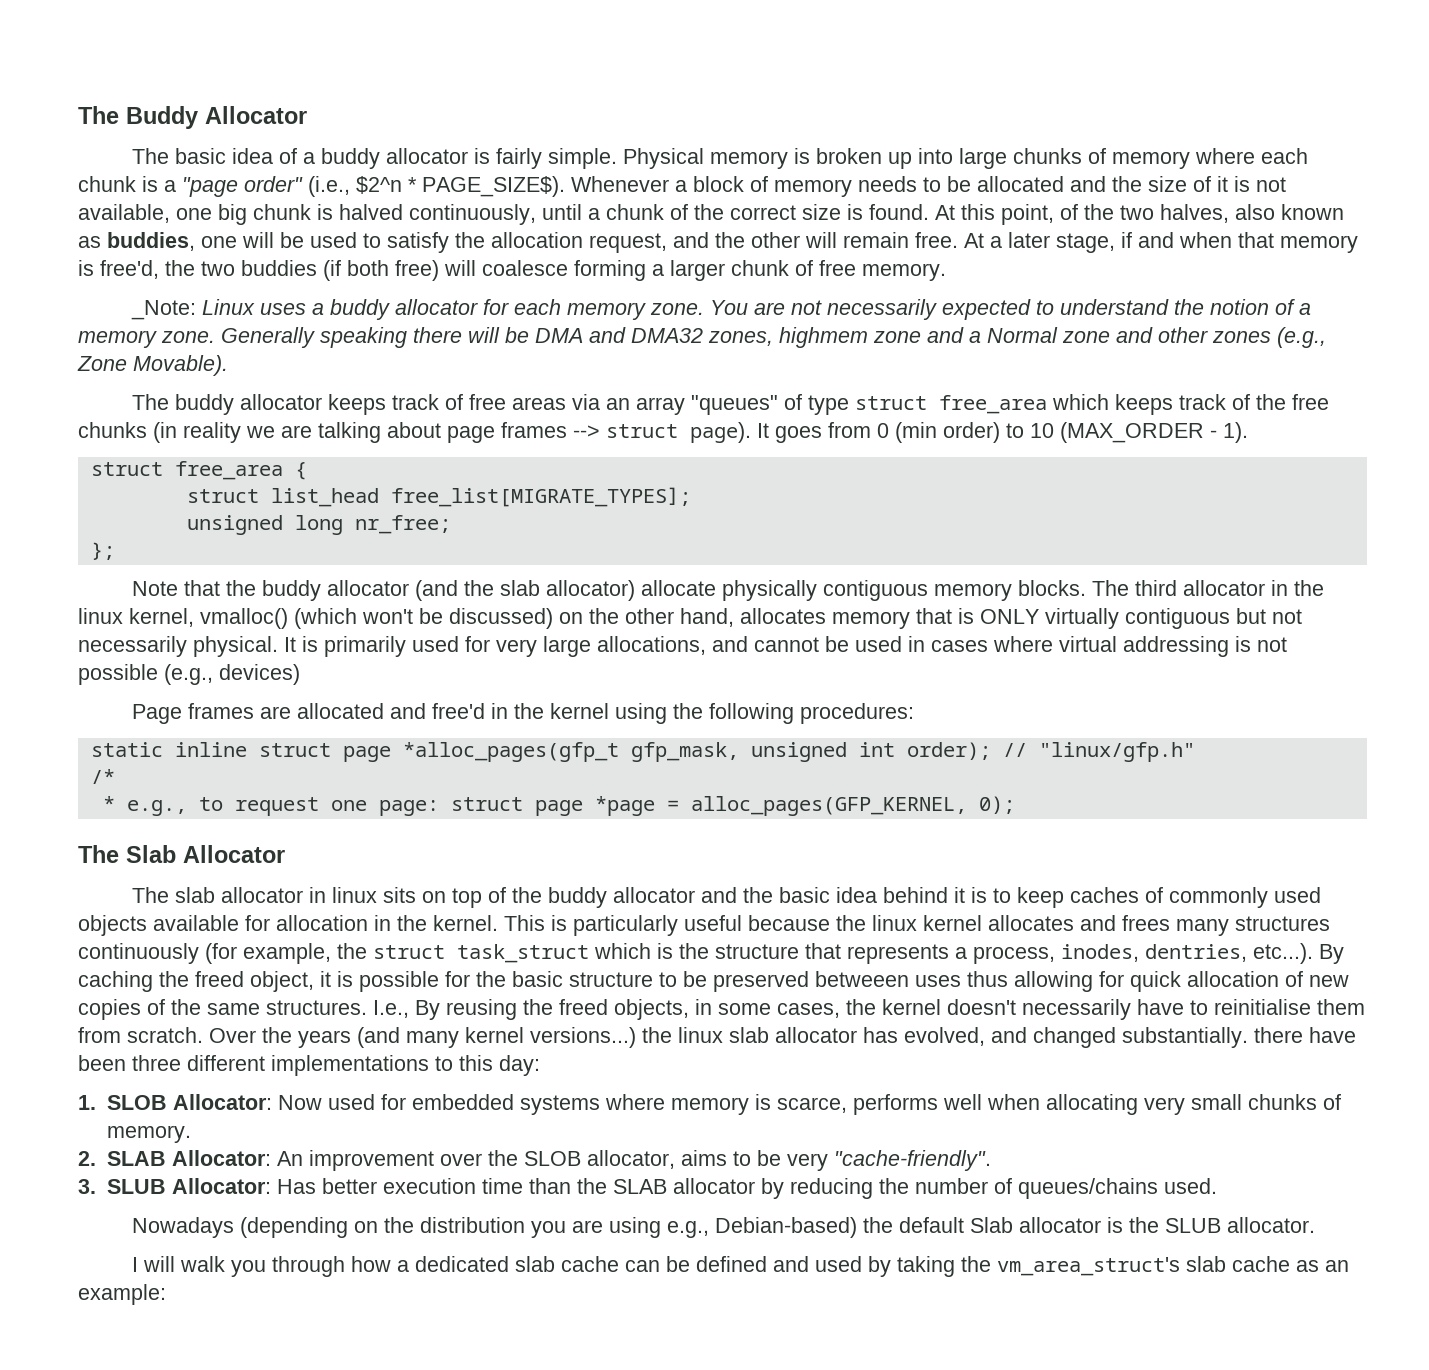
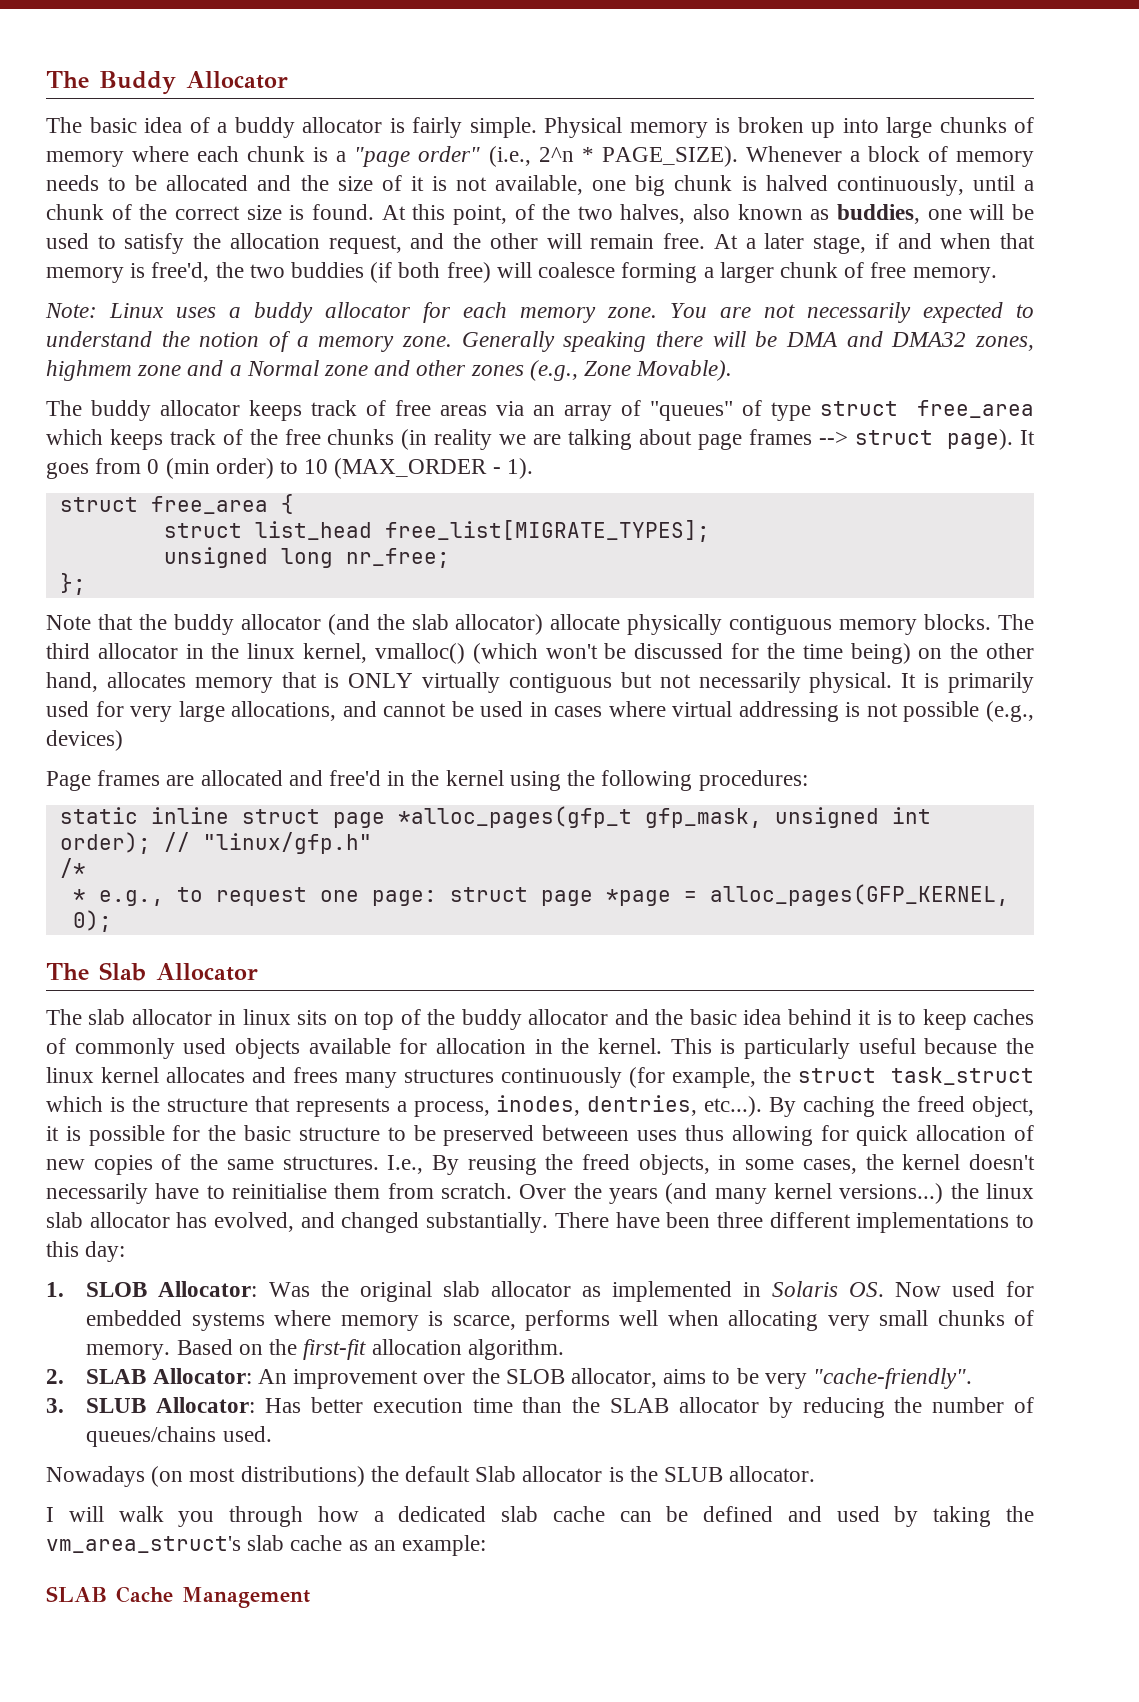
- Physical memory is broken up into large chunks of memory where each chunk is a "page order" (i.e., $2^n * PAGE_SIZE$).
+ Physical memory is broken up into large chunks of memory where each chunk is a "page order" (i.e., 2^n * PAGE_SIZE).
- _Note: Linux uses a buddy allocator for each memory zone.
+ Note: Linux uses a buddy allocator for each memory zone.
- The buddy allocator keeps track of free areas via an array "queues" of type struct free_area which keeps track of the free chunks (in reality we are talking about page frames --> struct page).
+ The buddy allocator keeps track of free areas via an array of "queues" of type struct free_area which keeps track of the free chunks (in reality we are talking about page frames --> struct page).
- The third allocator in the linux kernel, vmalloc() (which won't be discussed) on the other hand, allocates memory that is ONLY virtually contiguous but not necessarily physical.
+ The third allocator in the linux kernel, vmalloc() (which won't be discussed for the time being) on the other hand, allocates memory that is ONLY virtually contiguous but not necessarily physical.
- Over the years (and many kernel versions...) the linux slab allocator has evolved, and changed substantially. there have been three different implementations to this day:
+ Over the years (and many kernel versions...) the linux slab allocator has evolved, and changed substantially. There have been three different implementations to this day:
- 1. SLOB Allocator: Now used for embedded systems where memory is scarce, performs well when allocating very small chunks of memory.
+ 1. SLOB Allocator: Was the original slab allocator as implemented in Solaris OS. Now used for embedded systems where memory is scarce, performs well when allocating very small chunks of memory. Based on the first-fit allocation algorithm.
- Nowadays (depending on the distribution you are using e.g., Debian-based) the default Slab allocator is the SLUB allocator.
+ Nowadays (on most distributions) the default Slab allocator is the SLUB allocator.
+ SLAB Cache Management

